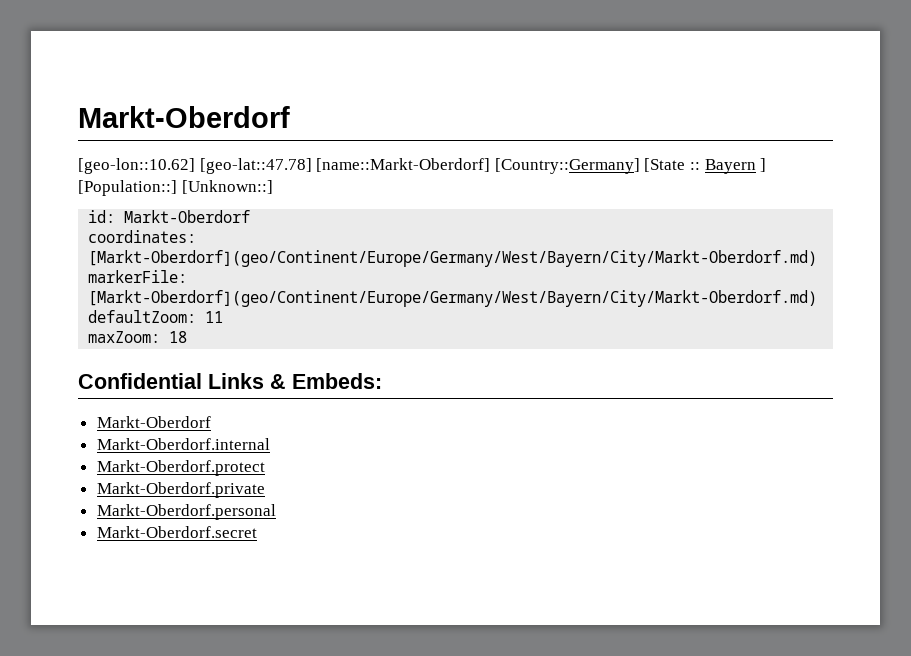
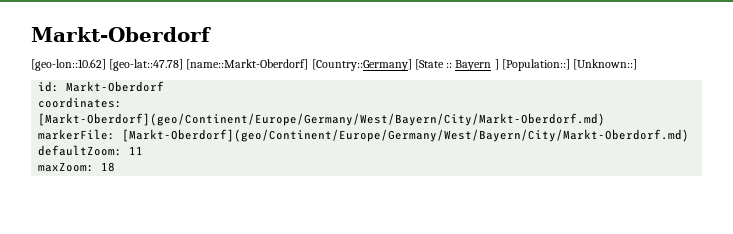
- Confidential Links & Embeds:
- Markt-Oberdorf
- Markt-Oberdorf.internal
- Markt-Oberdorf.protect
- Markt-Oberdorf.private
- Markt-Oberdorf.personal
- Markt-Oberdorf.secret

